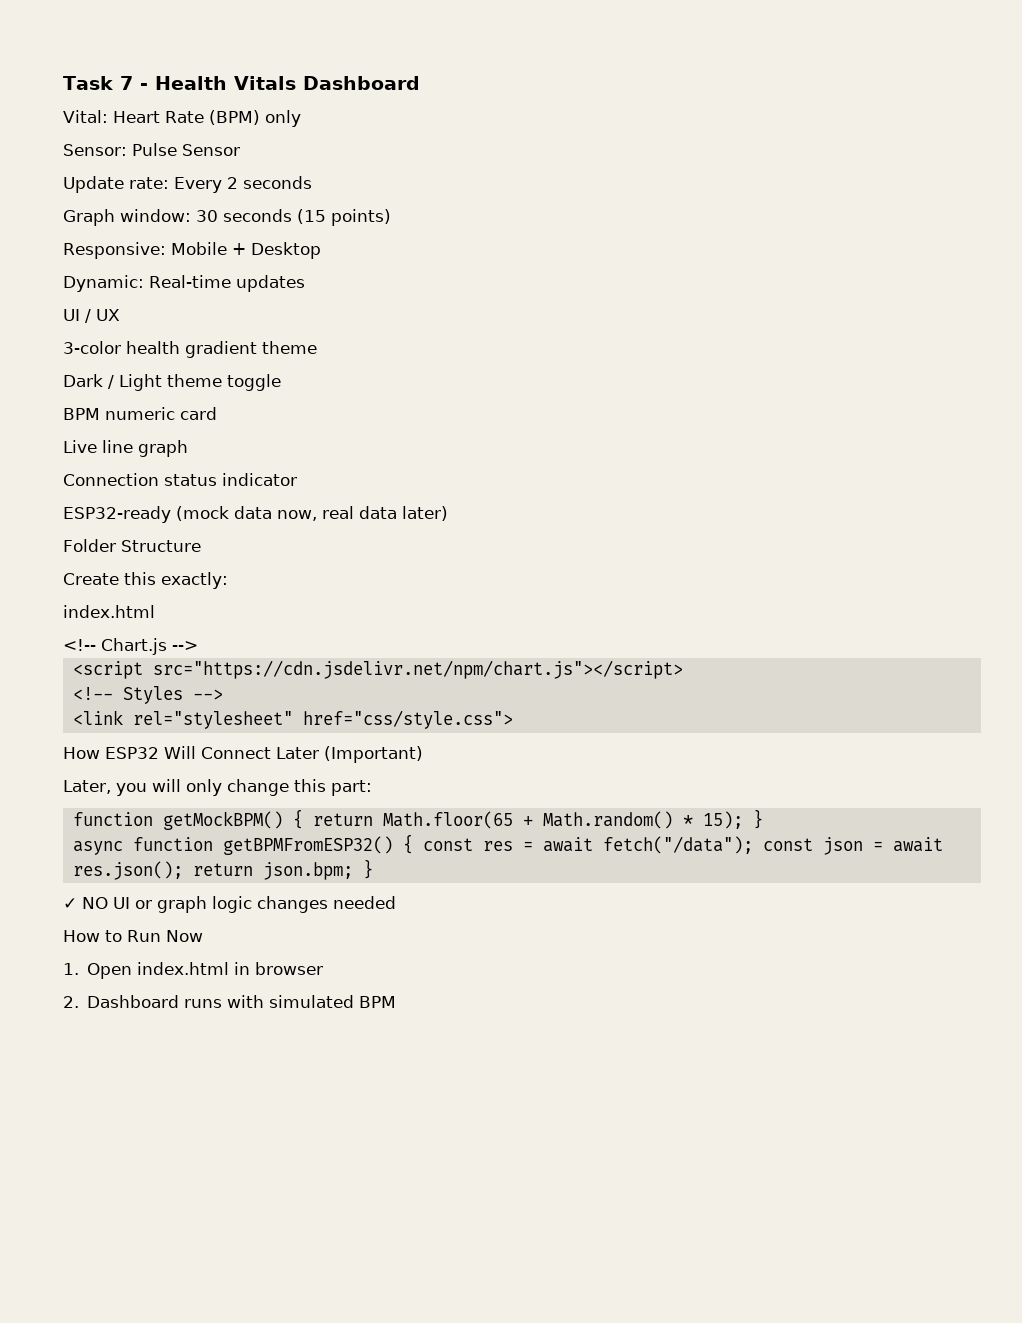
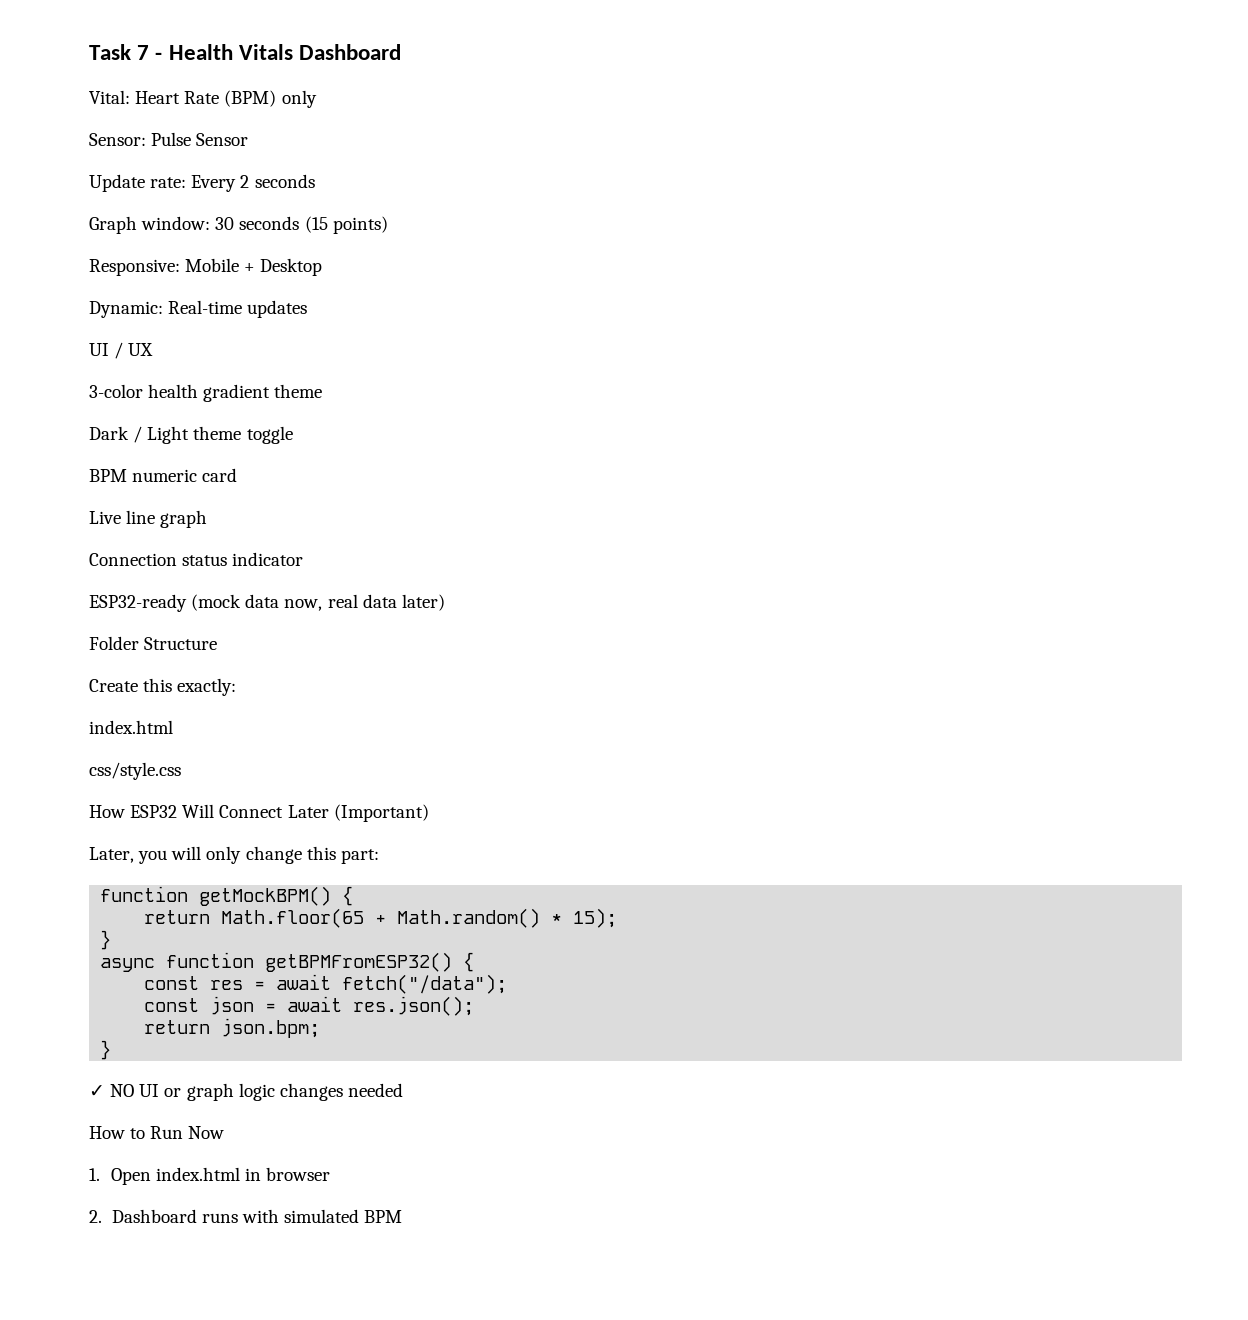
- <!-- Chart.js -->
- <script src="https://cdn.jsdelivr.net/npm/chart.js"></script>
- <!-- Styles -->
- <link rel="stylesheet" href="css/style.css">
+ css/style.css
- function getMockBPM() { return Math.floor(65 + Math.random() * 15); }
+ function getMockBPM() {
+ return Math.floor(65 + Math.random() * 15);
+ }
- async function getBPMFromESP32() { const res = await fetch("/data"); const json = await res.json(); return json.bpm; }
+ async function getBPMFromESP32() {
+ const res = await fetch("/data");
+ const json = await res.json();
+ return json.bpm;
+ }

